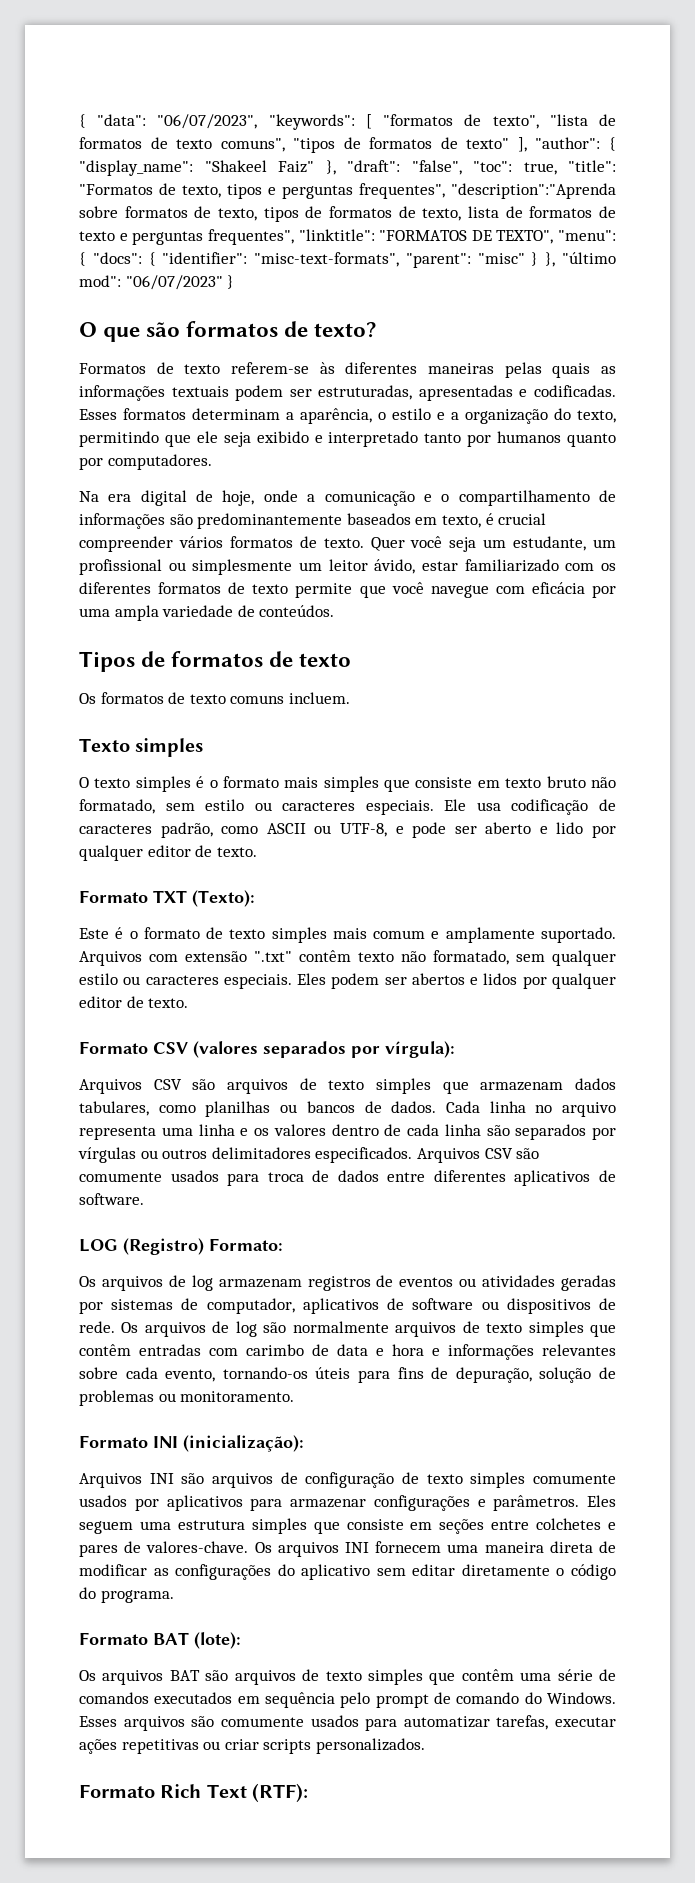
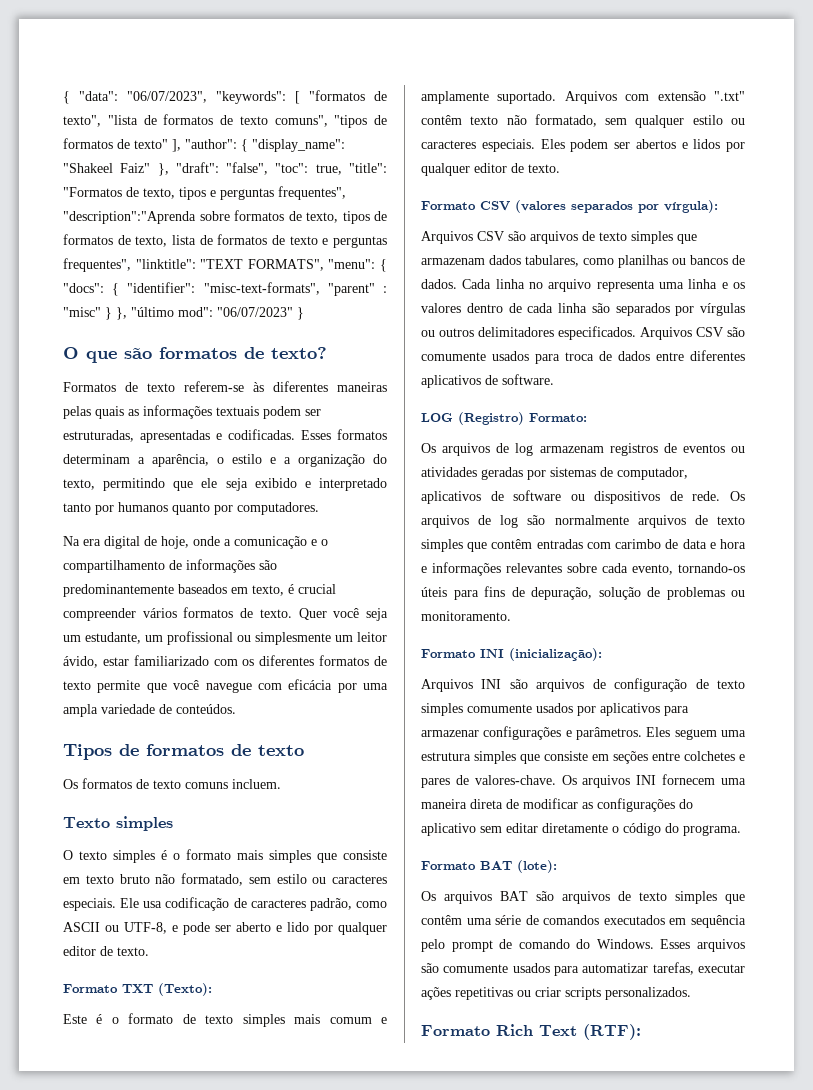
- "FORMATOS DE TEXTO", "menu":
+ "TEXT FORMATS", "menu":
- "misc-text-formats", "parent":
+ "misc-text-formats", "parent" :

